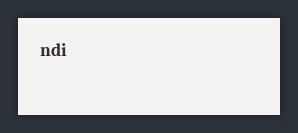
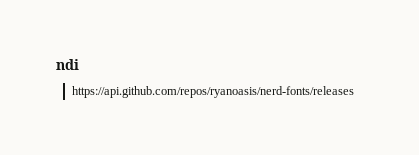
+ https://api.github.com/repos/ryanoasis/nerd-fonts/releases

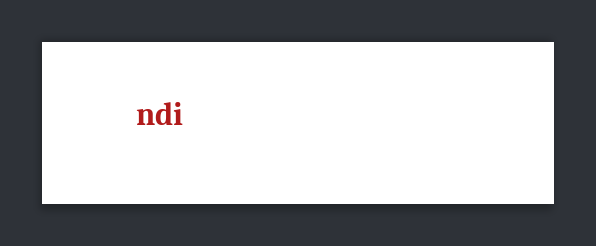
- https://api.github.com/repos/ryanoasis/nerd-fonts/releases

